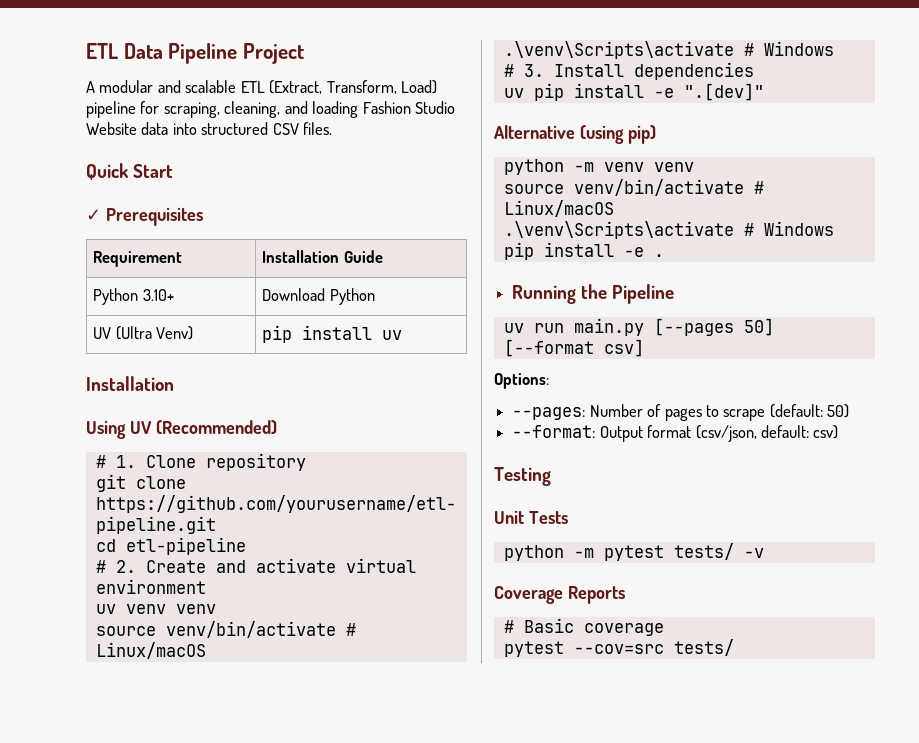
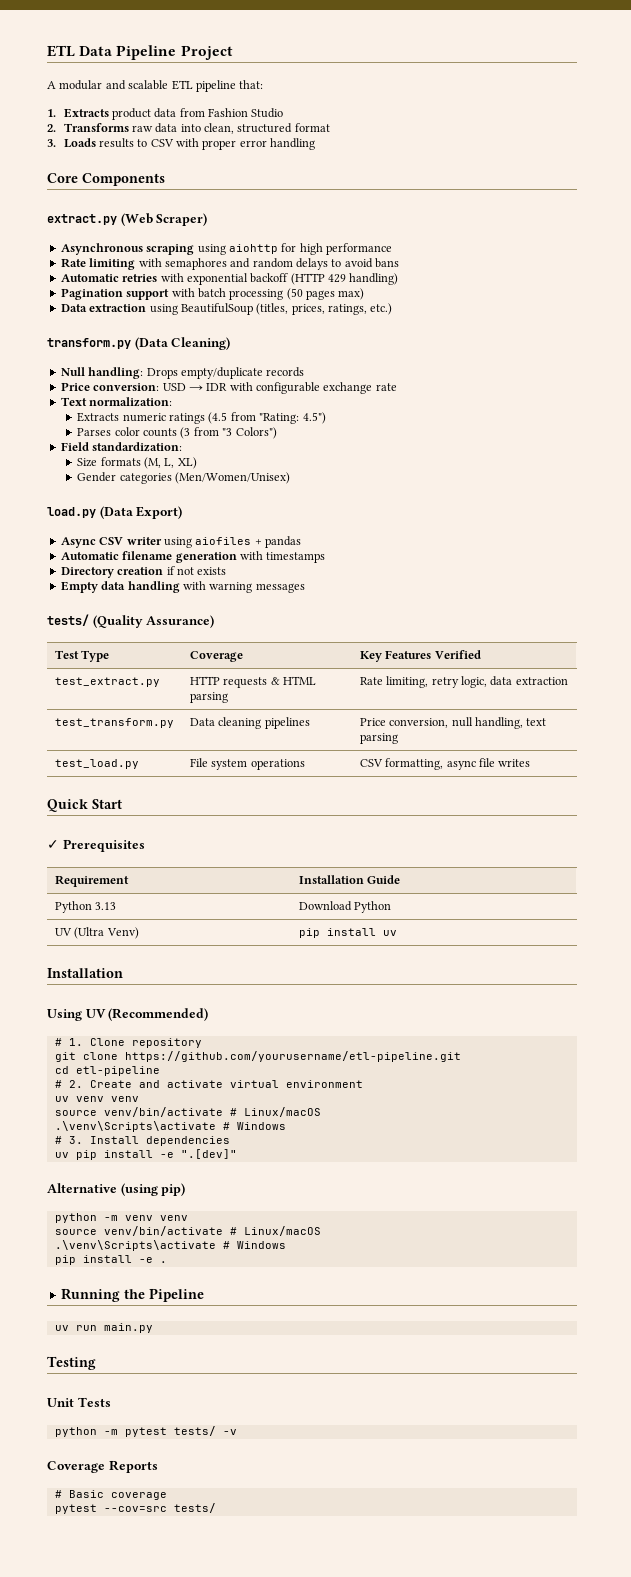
- A modular and scalable ETL (Extract, Transform, Load) pipeline for scraping, cleaning, and loading Fashion Studio Website data into structured CSV files.
+ A modular and scalable ETL pipeline that:
+ 1. Extracts product data from Fashion Studio
+ 2. Transforms raw data into clean, structured format
+ 3. Loads results to CSV with proper error handling
+ Core Components
+ extract.py (Web Scraper)
+ Asynchronous scraping using aiohttp for high performance
+ Rate limiting with semaphores and random delays to avoid bans
+ Automatic retries with exponential backoff (HTTP 429 handling)
+ Pagination support with batch processing (50 pages max)
+ Data extraction using BeautifulSoup (titles, prices, ratings, etc.)
+ transform.py (Data Cleaning)
+ Null handling: Drops empty/duplicate records
+ Price conversion: USD → IDR with configurable exchange rate
+ Text normalization:
+ Extracts numeric ratings (4.5 from "Rating: 4.5")
+ Parses color counts (3 from "3 Colors")
+ Field standardization:
+ Size formats (M, L, XL)
+ Gender categories (Men/Women/Unisex)
+ load.py (Data Export)
+ Async CSV writer using aiofiles + pandas
+ Automatic filename generation with timestamps
+ Directory creation if not exists
+ Empty data handling with warning messages
+ tests/ (Quality Assurance)
+ Test Type | Coverage | Key Features Verified
+ test_extract.py | HTTP requests & HTML parsing | Rate limiting, retry logic, data extraction
+ test_transform.py | Data cleaning pipelines | Price conversion, null handling, text parsing
+ test_load.py | File system operations | CSV formatting, async file writes
- Python 3.10+ | Download Python
+ Python 3.13 | Download Python
- uv run main.py [--pages 50] [--format csv]
- Options:
- --pages: Number of pages to scrape (default: 50)
- --format: Output format (csv/json, default: csv)
+ uv run main.py

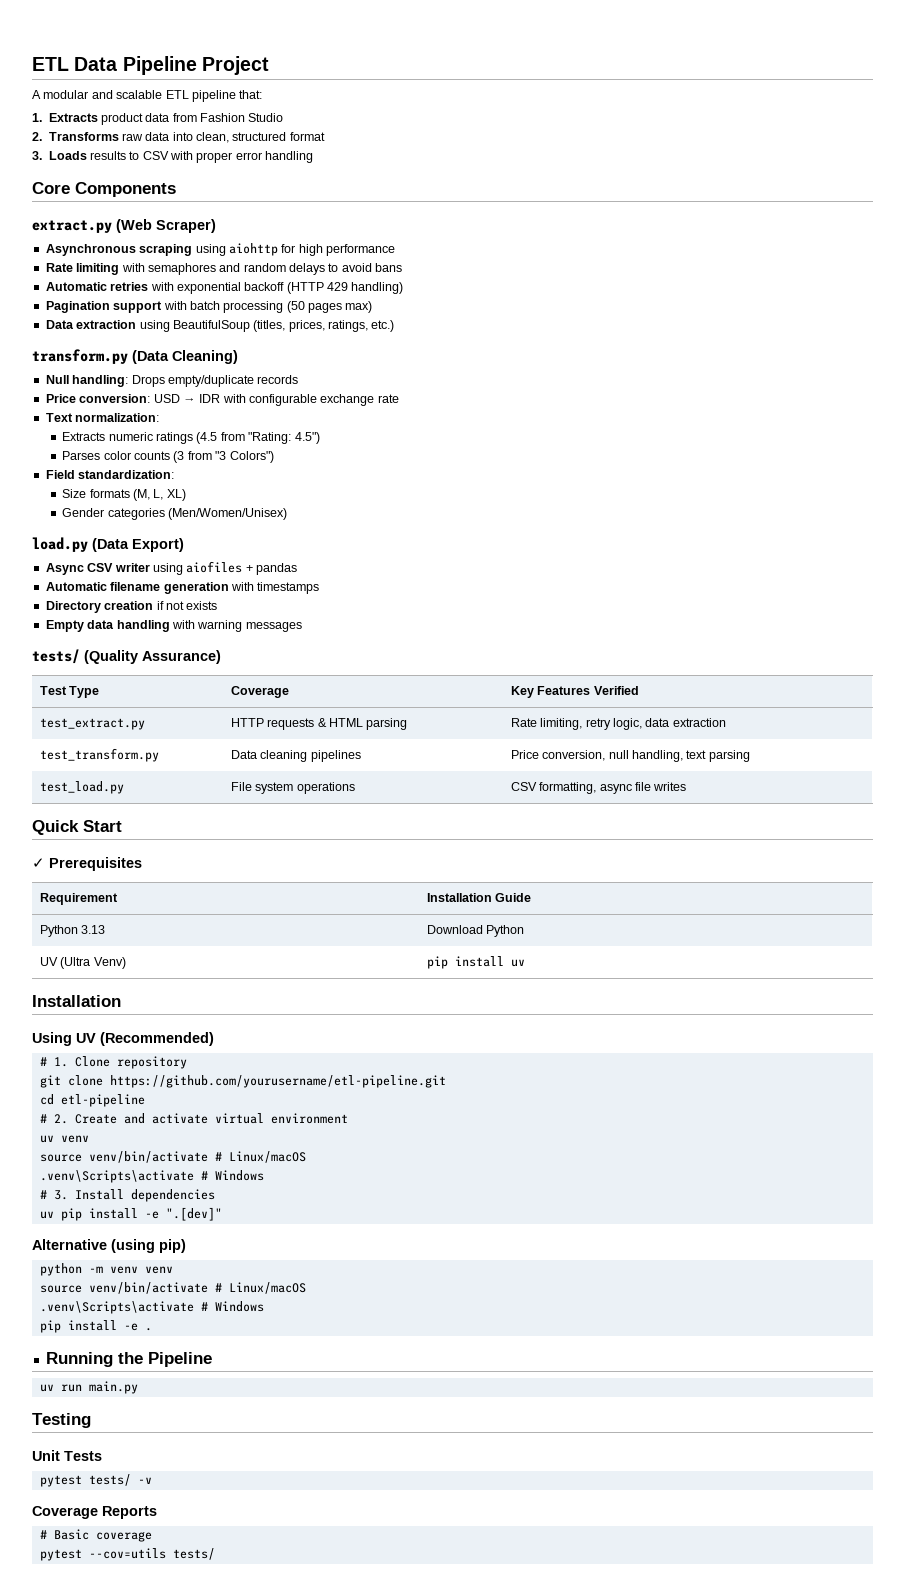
- uv venv venv
+ uv venv
  source venv/bin/activate # Linux/macOS
- .\venv\Scripts\activate # Windows
+ .venv\Scripts\activate # Windows
  python -m venv venv
  source venv/bin/activate # Linux/macOS
- .\venv\Scripts\activate # Windows
+ .venv\Scripts\activate # Windows
- python -m pytest tests/ -v
+ pytest tests/ -v
- pytest --cov=src tests/
+ pytest --cov=utils tests/

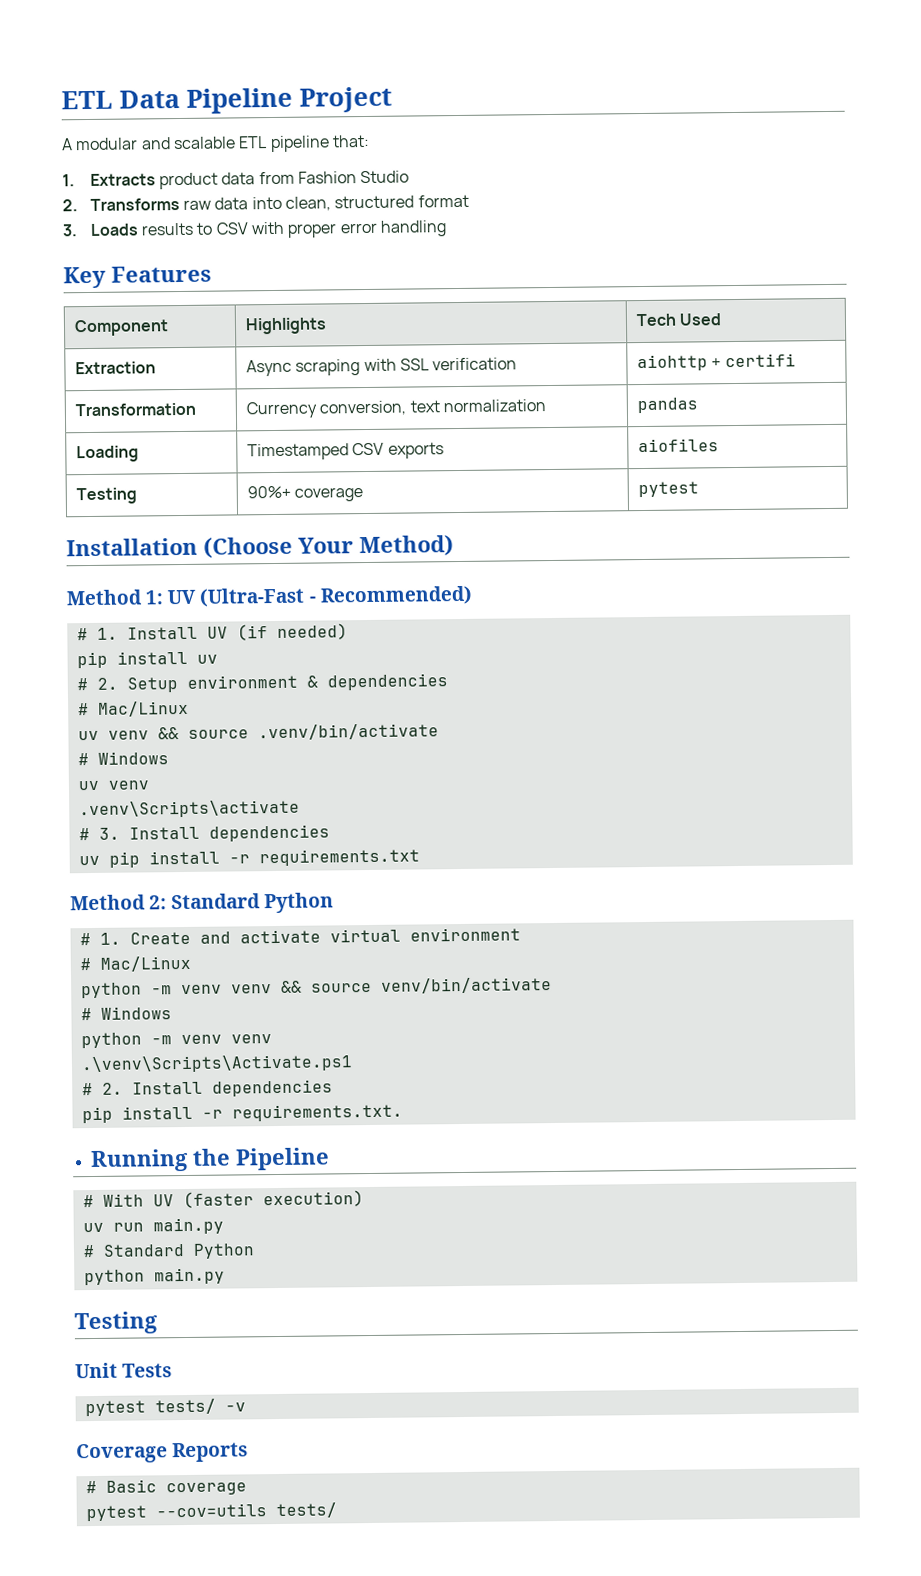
- Core Components
- extract.py (Web Scraper)
- Asynchronous scraping using aiohttp for high performance
- Rate limiting with semaphores and random delays to avoid bans
- Automatic retries with exponential backoff (HTTP 429 handling)
- Pagination support with batch processing (50 pages max)
- Data extraction using BeautifulSoup (titles, prices, ratings, etc.)
- transform.py (Data Cleaning)
- Null handling: Drops empty/duplicate records
- Price conversion: USD → IDR with configurable exchange rate
- Text normalization:
- Extracts numeric ratings (4.5 from "Rating: 4.5")
- Parses color counts (3 from "3 Colors")
- Field standardization:
- Size formats (M, L, XL)
- Gender categories (Men/Women/Unisex)
- load.py (Data Export)
- Async CSV writer using aiofiles + pandas
- Automatic filename generation with timestamps
- Directory creation if not exists
- Empty data handling with warning messages
- tests/ (Quality Assurance)
- Test Type | Coverage | Key Features Verified
- test_extract.py | HTTP requests & HTML parsing | Rate limiting, retry logic, data extraction
- test_transform.py | Data cleaning pipelines | Price conversion, null handling, text parsing
- test_load.py | File system operations | CSV formatting, async file writes
- Quick Start
- ✓ Prerequisites
- Requirement | Installation Guide
- Python 3.13 | Download Python
- UV (Ultra Venv) | pip install uv
- Installation
- Using UV (Recommended)
- # 1. Clone repository
- git clone https://github.com/yourusername/etl-pipeline.git
- cd etl-pipeline
- # 2. Create and activate virtual environment
+ Key Features
+ Component | Highlights | Tech Used
+ Extraction | Async scraping with SSL verification | aiohttp + certifi
+ Transformation | Currency conversion, text normalization | pandas
+ Loading | Timestamped CSV exports | aiofiles
+ Testing | 90%+ coverage | pytest
+ Installation (Choose Your Method)
+ Method 1: UV (Ultra-Fast - Recommended)
+ # 1. Install UV (if needed)
+ pip install uv
+ # 2. Setup environment & dependencies
+ # Mac/Linux
+ uv venv && source .venv/bin/activate
+ # Windows
  uv venv
- source venv/bin/activate # Linux/macOS
- .venv\Scripts\activate # Windows
+ .venv\Scripts\activate
- uv pip install -e ".[dev]"
- Alternative (using pip)
+ uv pip install -r requirements.txt
+ Method 2: Standard Python
+ # 1. Create and activate virtual environment
+ # Mac/Linux
+ python -m venv venv && source venv/bin/activate
+ # Windows
  python -m venv venv
- source venv/bin/activate # Linux/macOS
- .venv\Scripts\activate # Windows
- pip install -e .
+ .\venv\Scripts\Activate.ps1
+ # 2. Install dependencies
+ pip install -r requirements.txt.
+ # With UV (faster execution)
  uv run main.py
+ # Standard Python
+ python main.py

